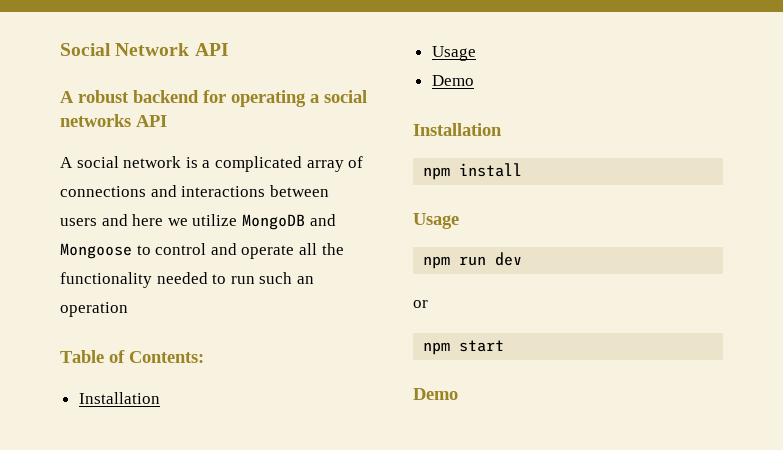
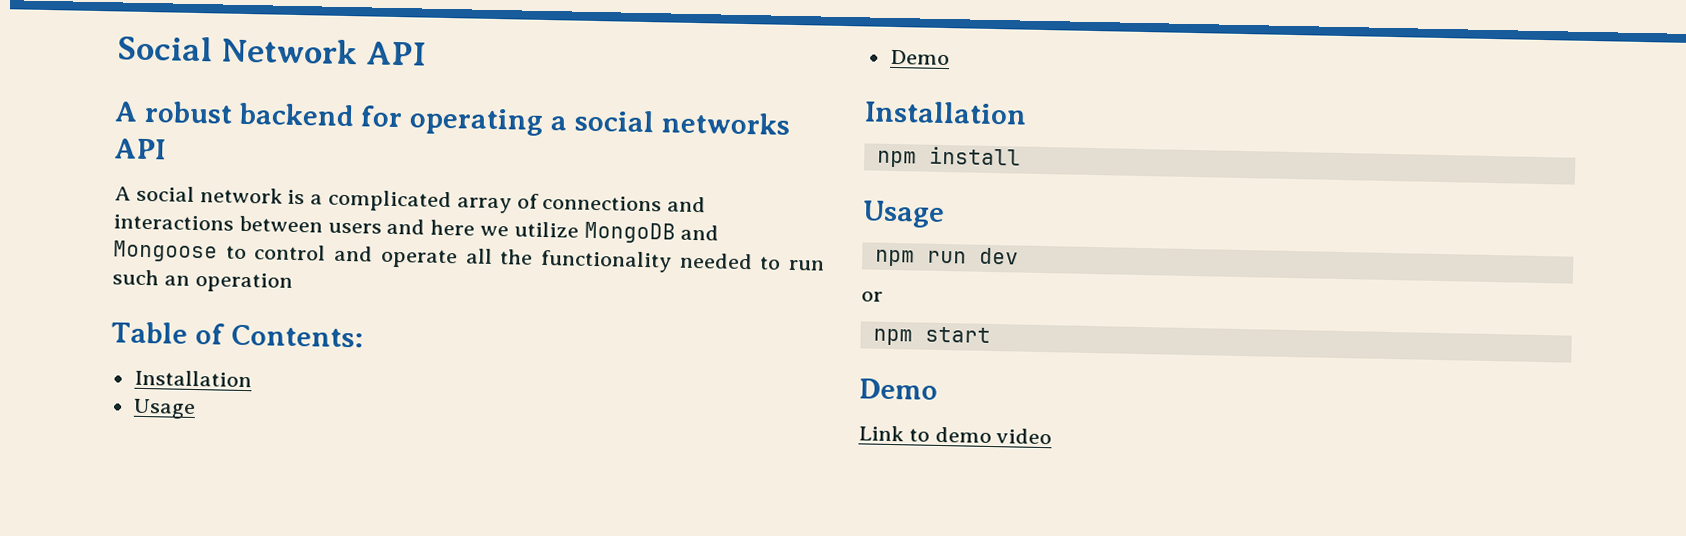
+ Link to demo video

